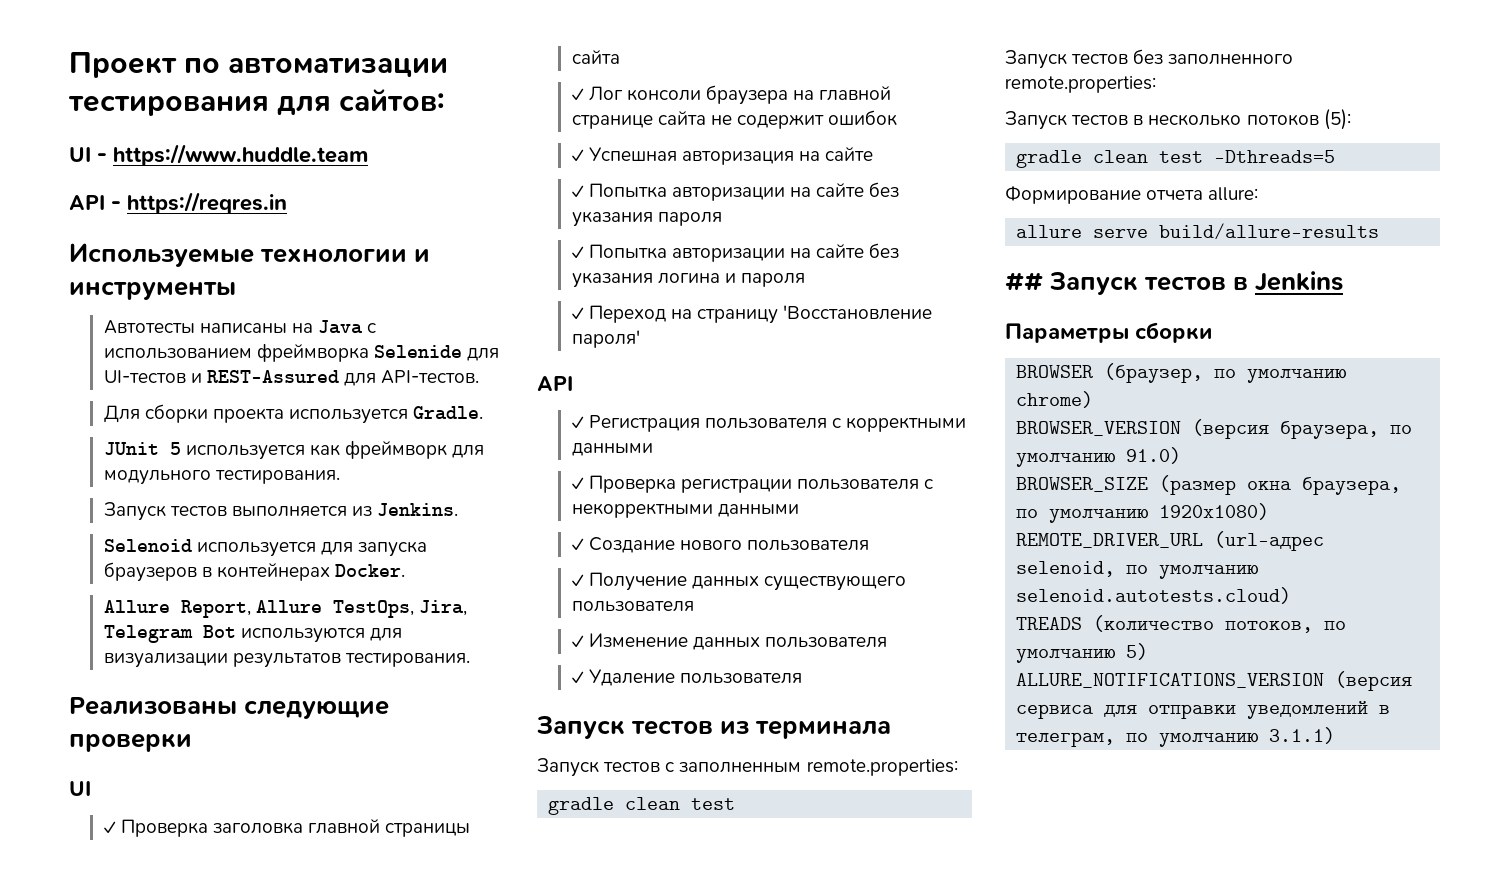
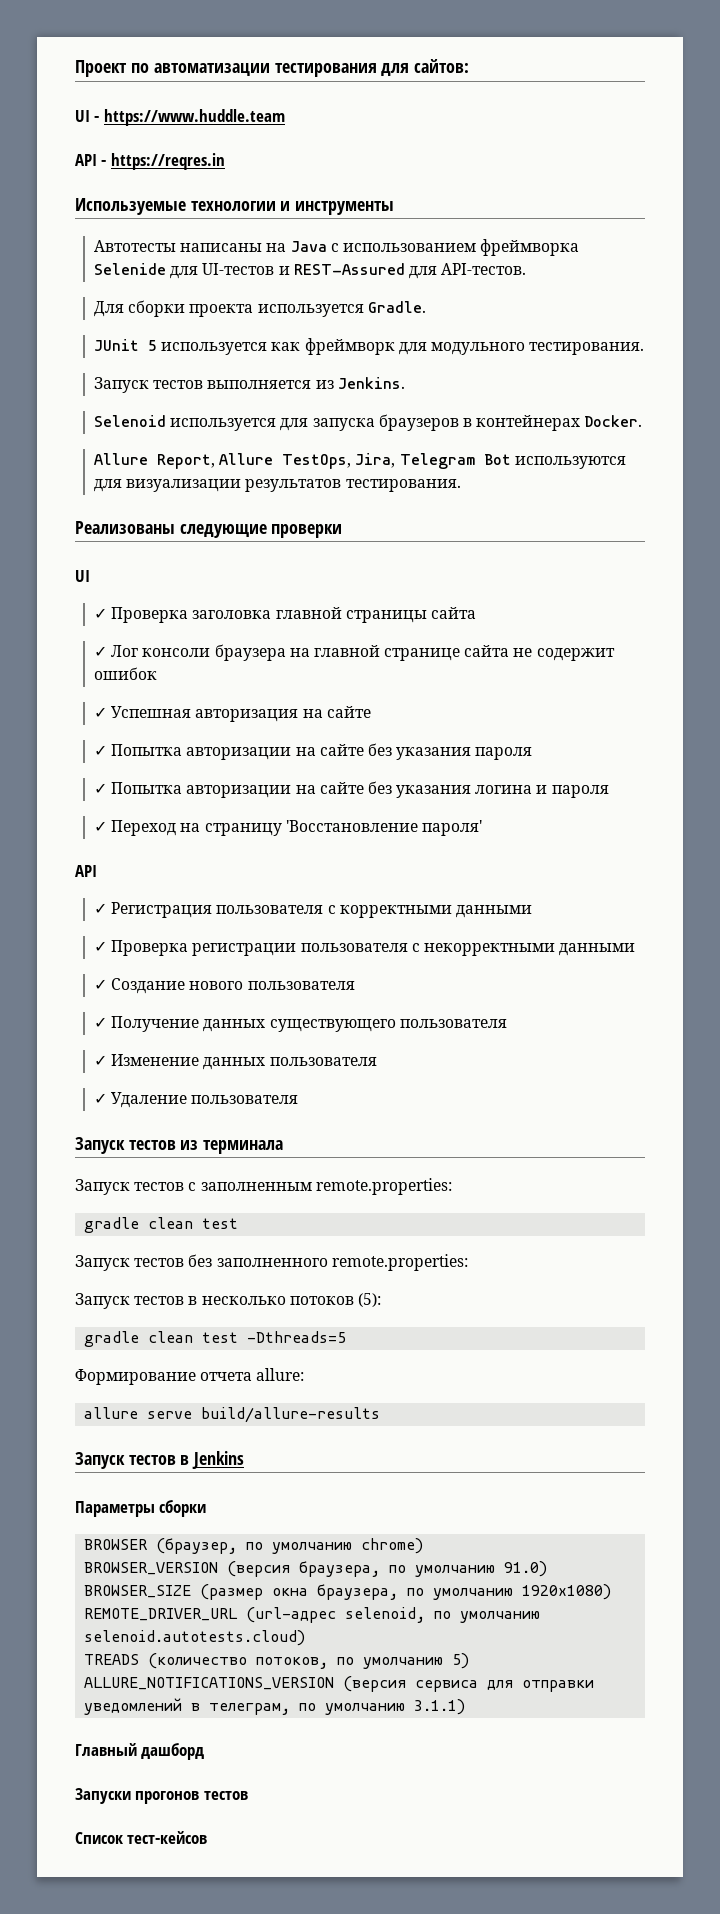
- ## Запуск тестов в Jenkins
+ Запуск тестов в Jenkins
+ Главный дашборд
+ Запуски прогонов тестов
+ Список тест-кейсов

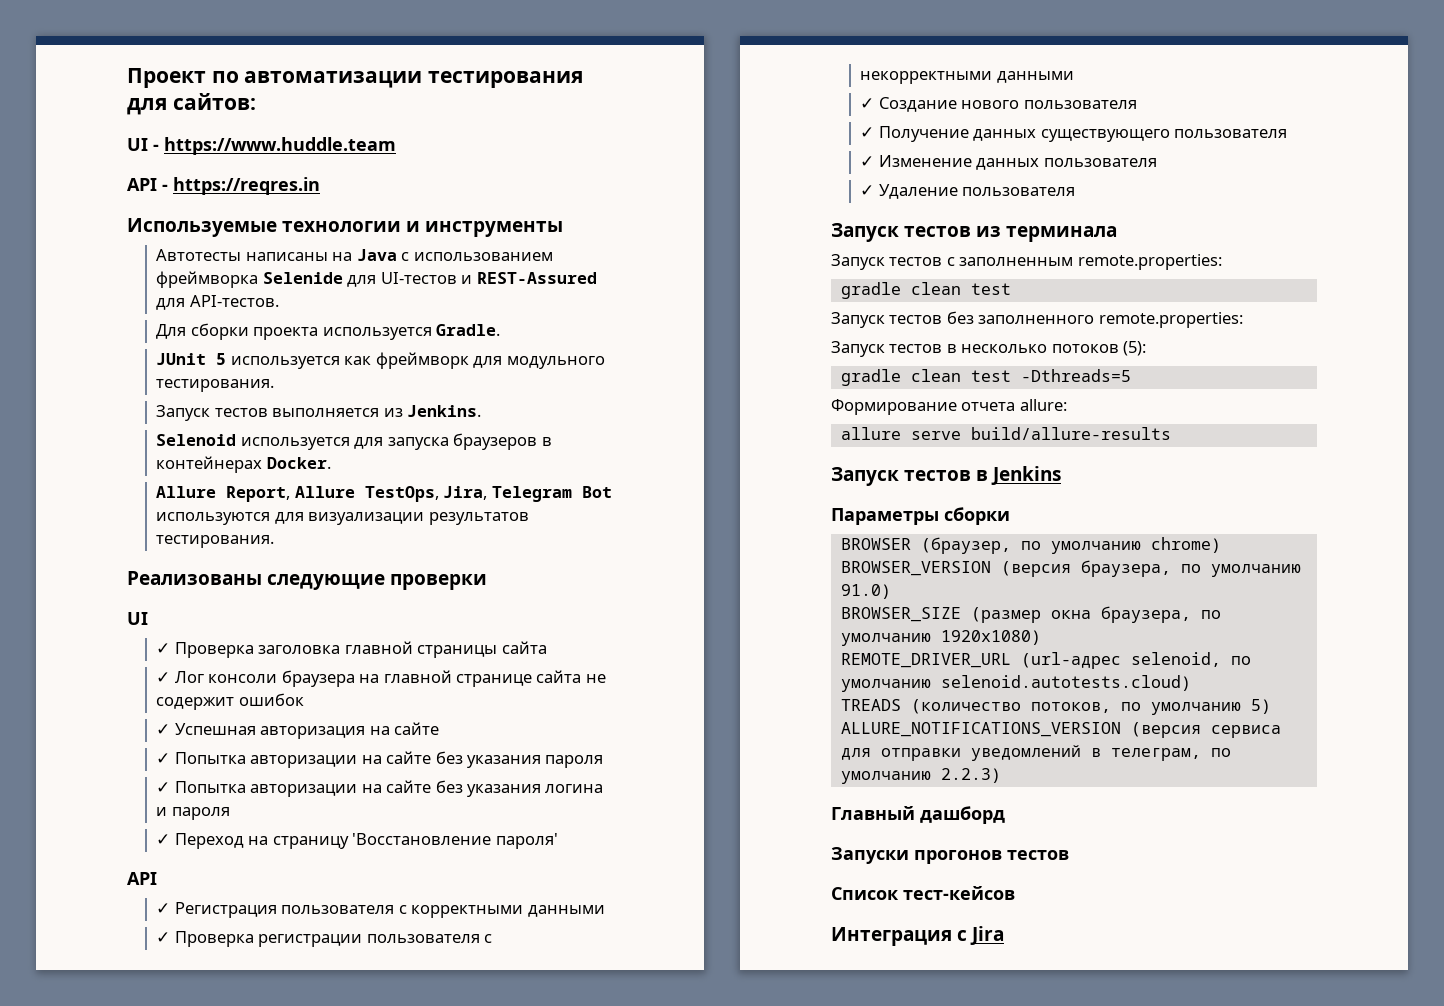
- ALLURE_NOTIFICATIONS_VERSION (версия сервиса для отправки уведомлений в телеграм, по умолчанию 3.1.1)
+ ALLURE_NOTIFICATIONS_VERSION (версия сервиса для отправки уведомлений в телеграм, по умолчанию 2.2.3)
+ Интеграция с Jira

